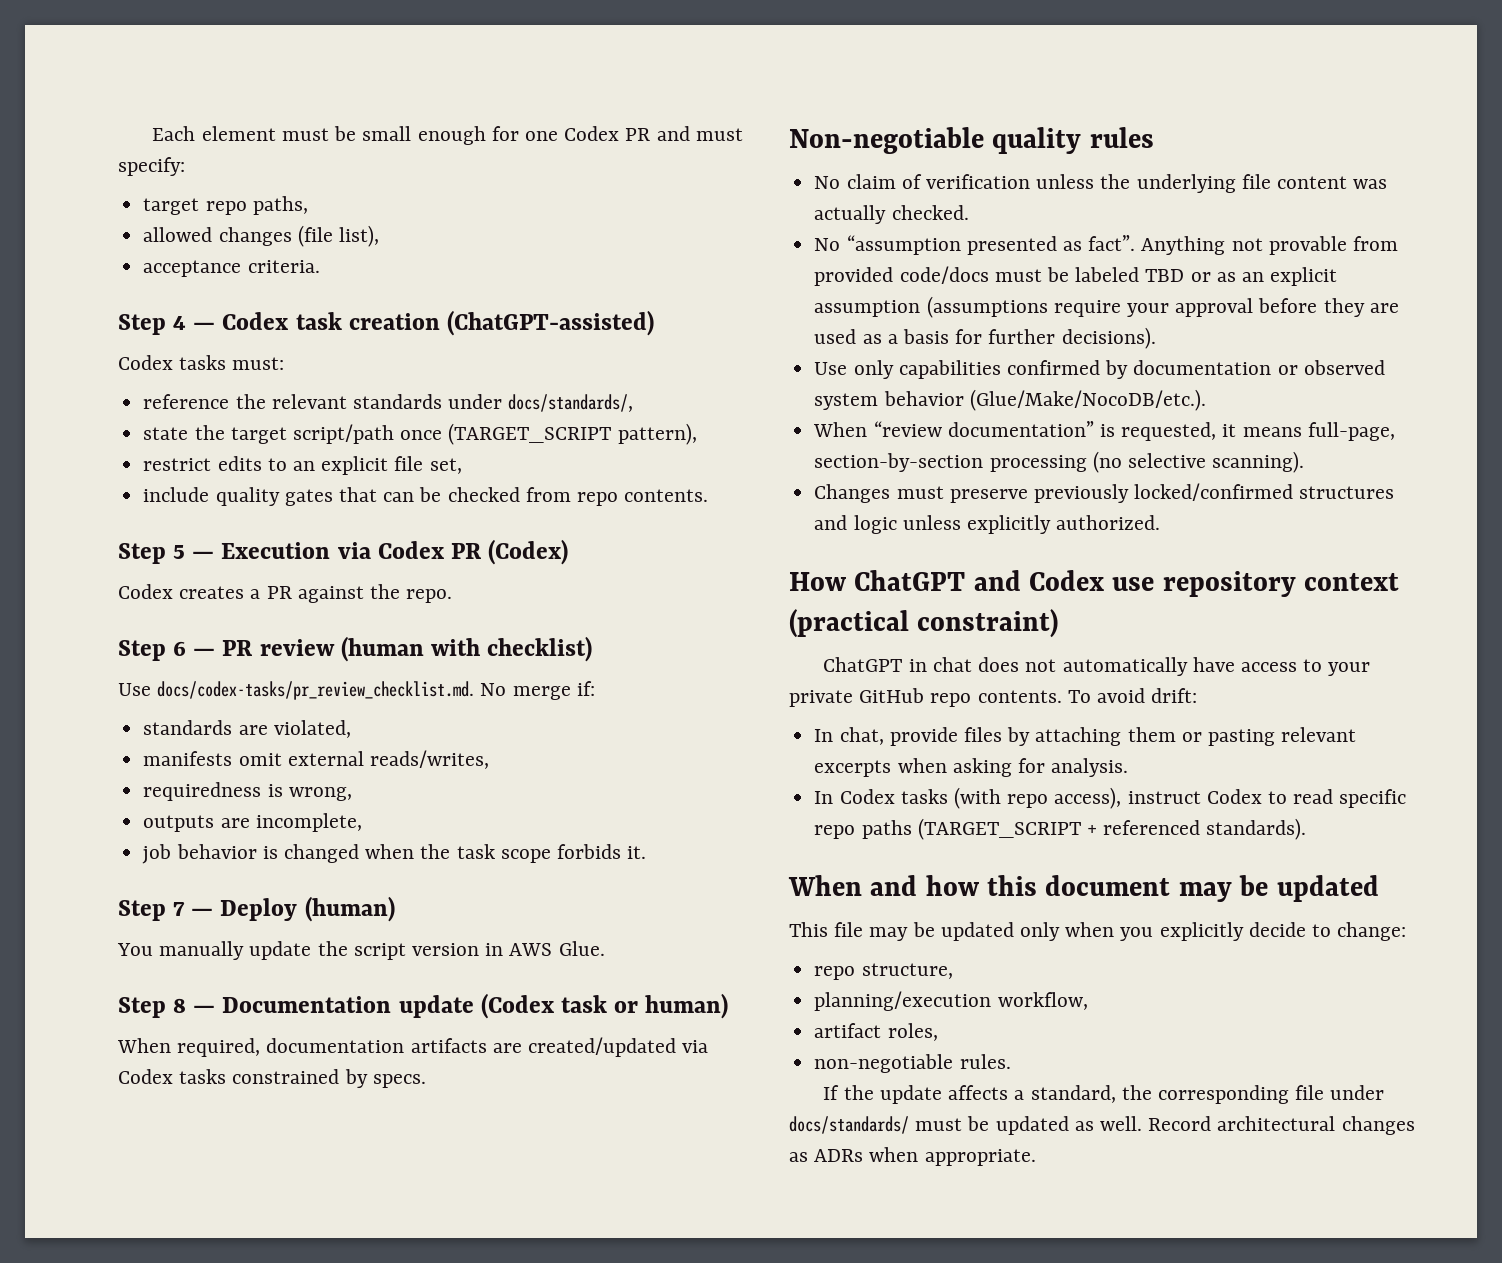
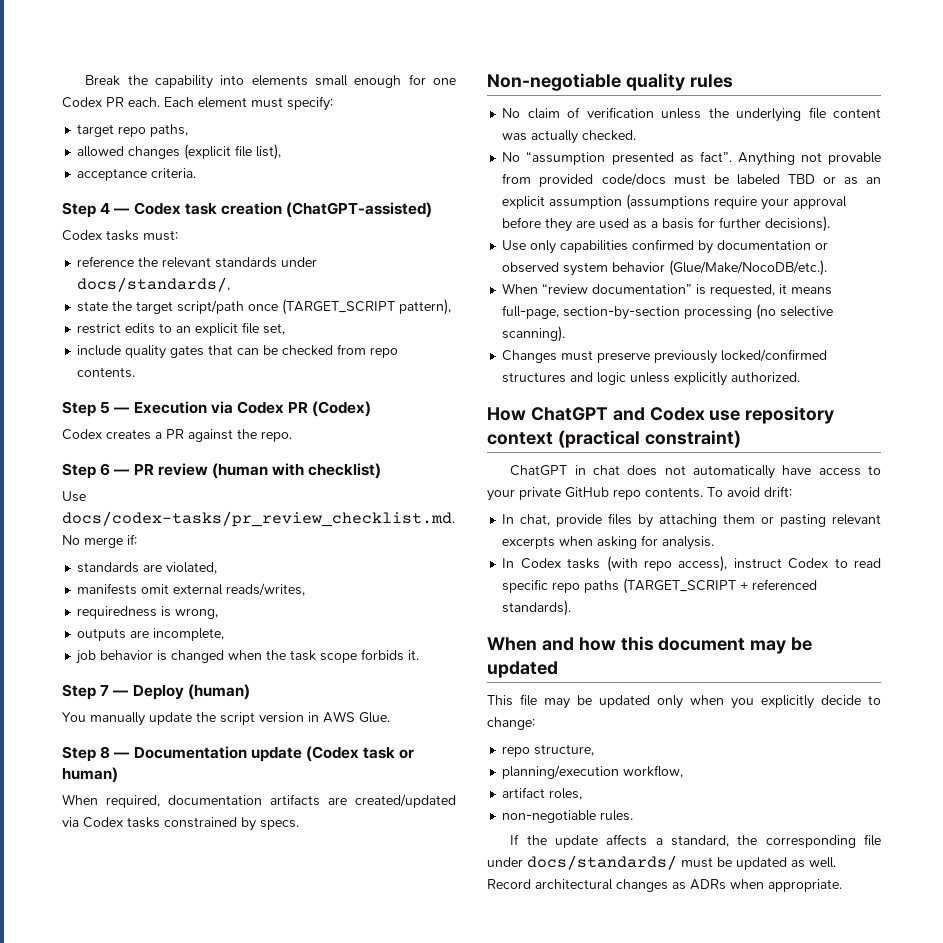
- Each element must be small enough for one Codex PR and must specify:
+ Break the capability into elements small enough for one Codex PR each. Each element must specify:
- allowed changes (file list),
+ allowed changes (explicit file list),

